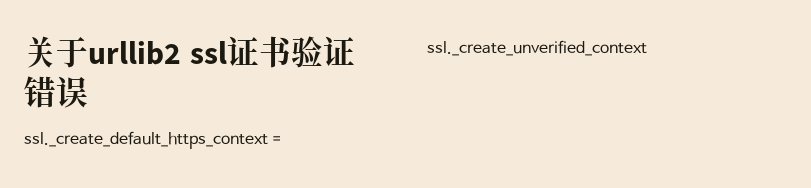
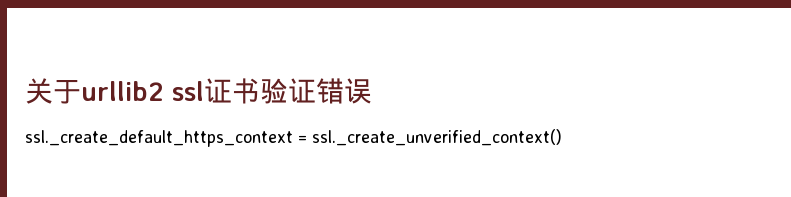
- ssl._create_default_https_context = ssl._create_unverified_context
+ ssl._create_default_https_context = ssl._create_unverified_context()

